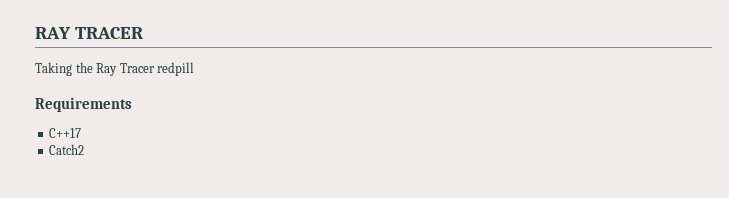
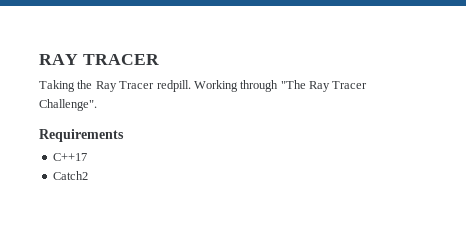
- Taking the Ray Tracer redpill
+ Taking the Ray Tracer redpill. Working through "The Ray Tracer Challenge".

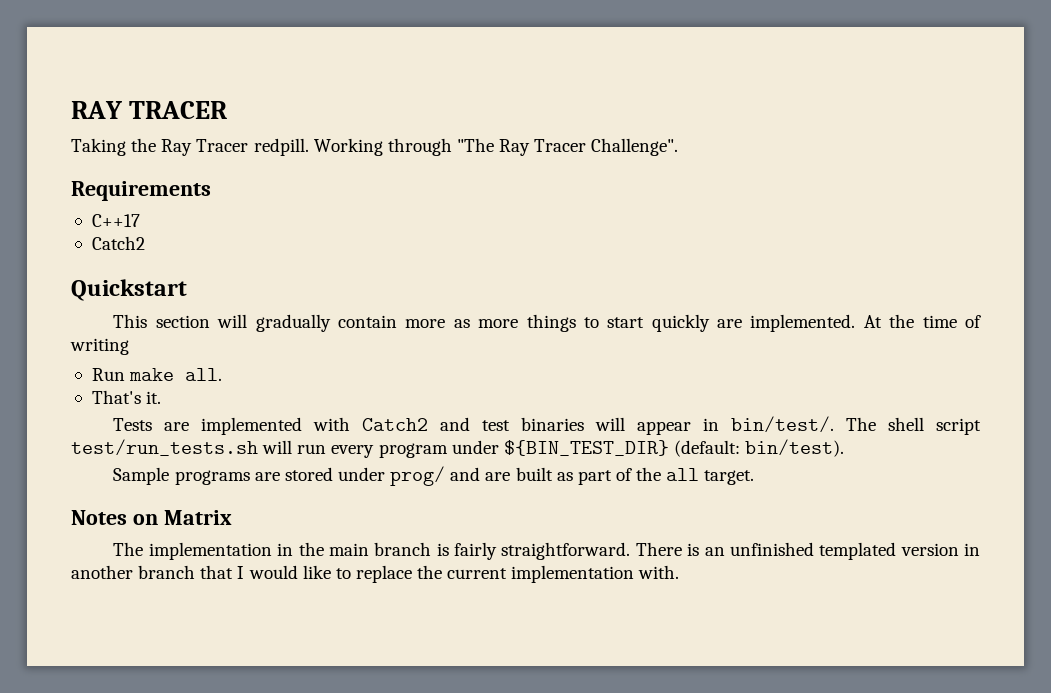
+ Quickstart
+ This section will gradually contain more as more things to start quickly are implemented. At the time of writing
+ Run make all.
+ That's it.
+ Tests are implemented with Catch2 and test binaries will appear in bin/test/. The shell script test/run_tests.sh will run every program under ${BIN_TEST_DIR} (default: bin/test).
+ Sample programs are stored under prog/ and are built as part of the all target.
+ Notes on Matrix
+ The implementation in the main branch is fairly straightforward. There is an unfinished templated version in another branch that I would like to replace the current implementation with.

